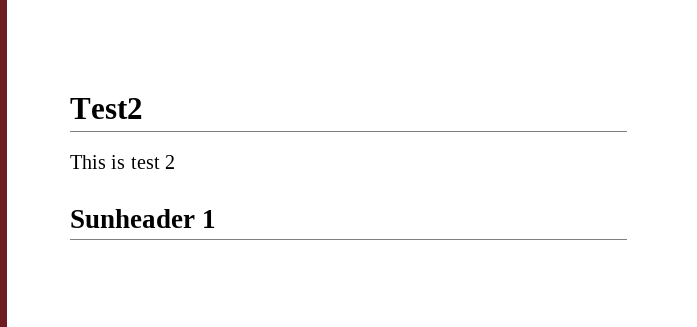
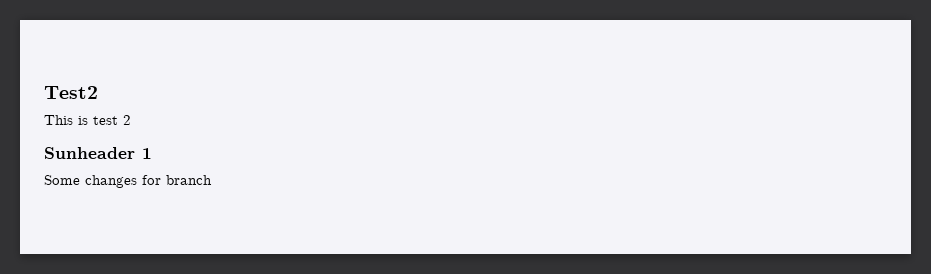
+ Some changes for branch

